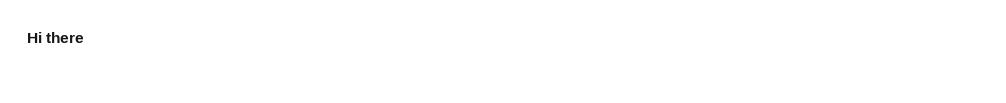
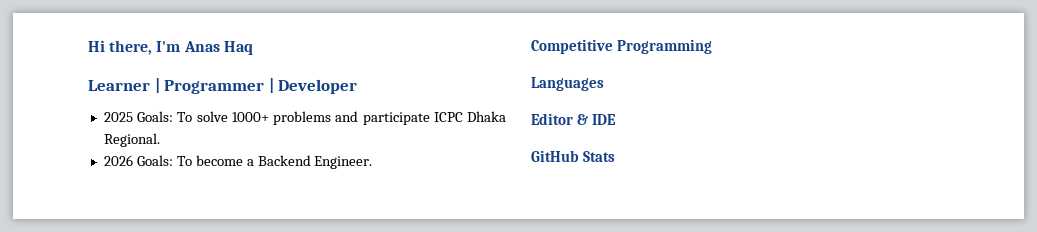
- Hi there
+ Hi there, I'm Anas Haq
+ Learner | Programmer | Developer
+ 2025 Goals: To solve 1000+ problems and participate ICPC Dhaka Regional.
+ 2026 Goals: To become a Backend Engineer.
+ Competitive Programming
+ Languages
+ Editor & IDE
+ GitHub Stats

